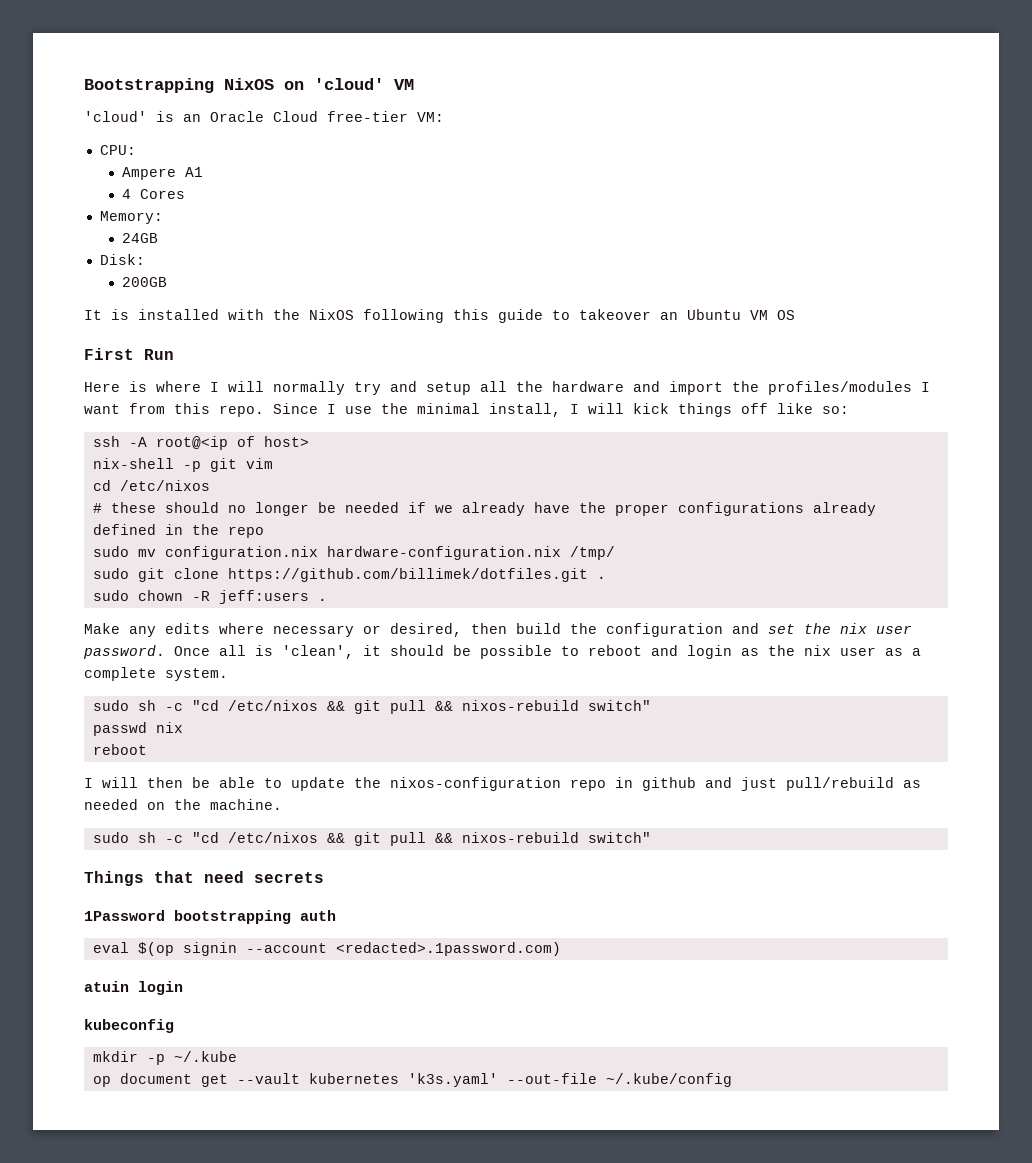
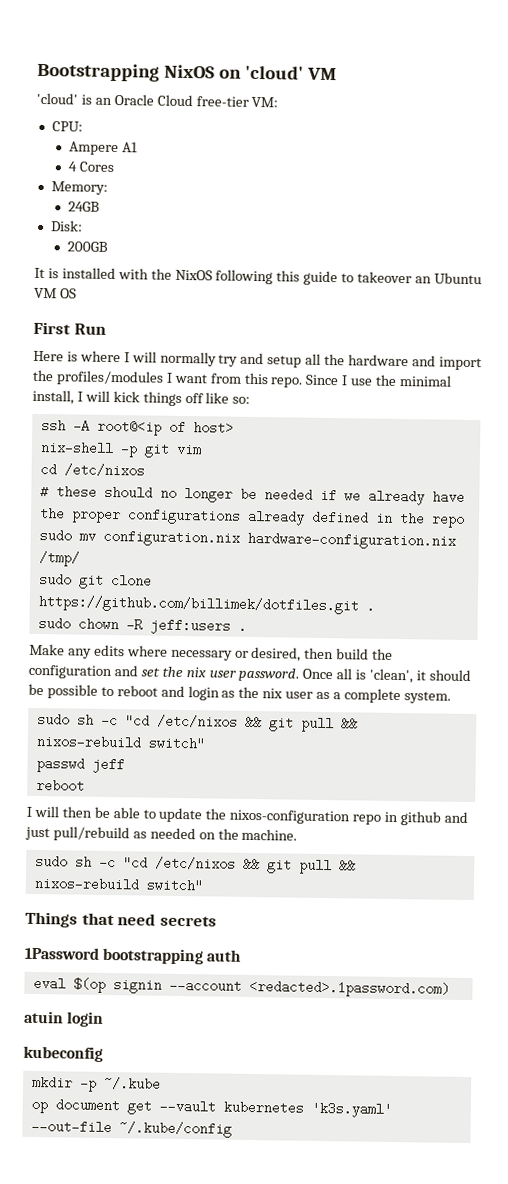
- passwd nix
+ passwd jeff

